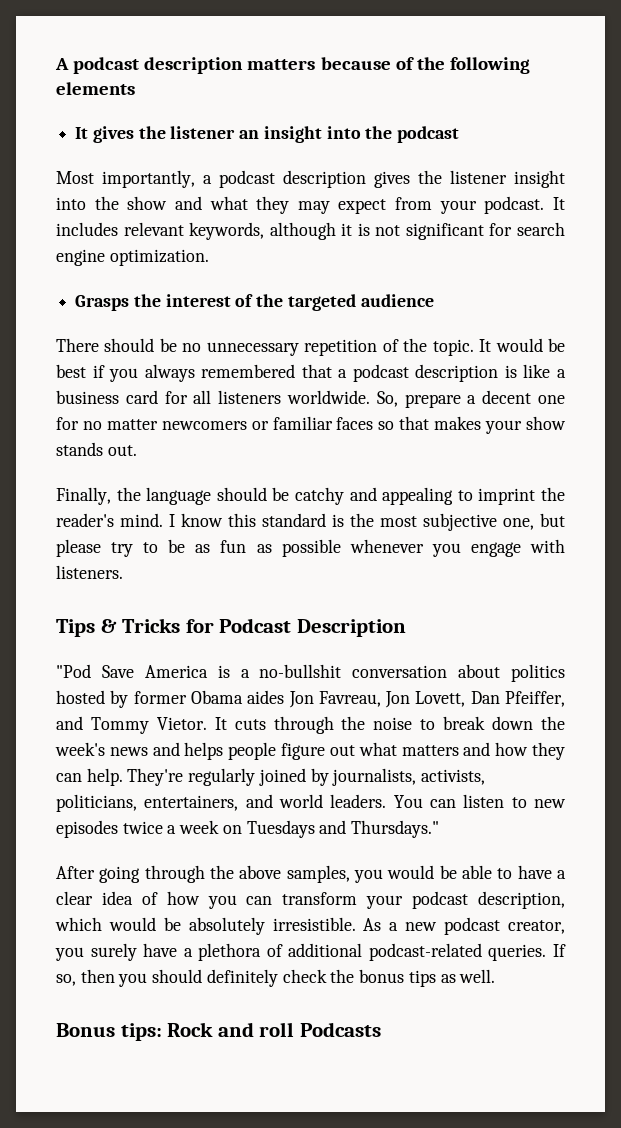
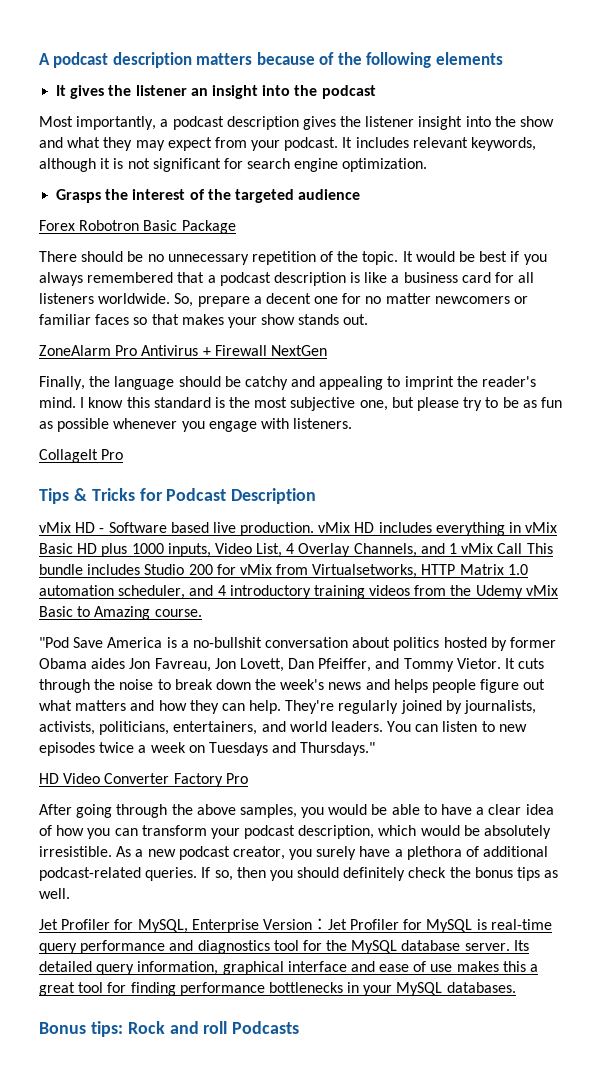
+ Forex Robotron Basic Package
+ ZoneAlarm Pro Antivirus + Firewall NextGen
+ CollageIt Pro
+ vMix HD - Software based live production. vMix HD includes everything in vMix Basic HD plus 1000 inputs, Video List, 4 Overlay Channels, and 1 vMix Call This bundle includes Studio 200 for vMix from Virtualsetworks, HTTP Matrix 1.0 automation scheduler, and 4 introductory training videos from the Udemy vMix Basic to Amazing course.
+ HD Video Converter Factory Pro
+ Jet Profiler for MySQL, Enterprise Version：Jet Profiler for MySQL is real-time query performance and diagnostics tool for the MySQL database server. Its detailed query information, graphical interface and ease of use makes this a great tool for finding performance bottlenecks in your MySQL databases.

